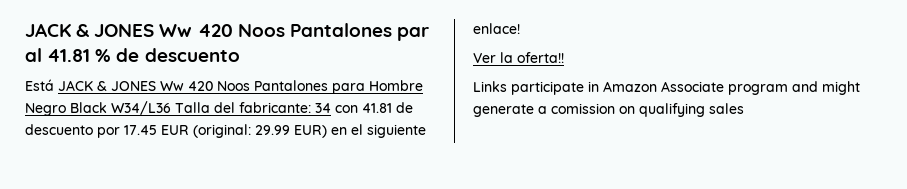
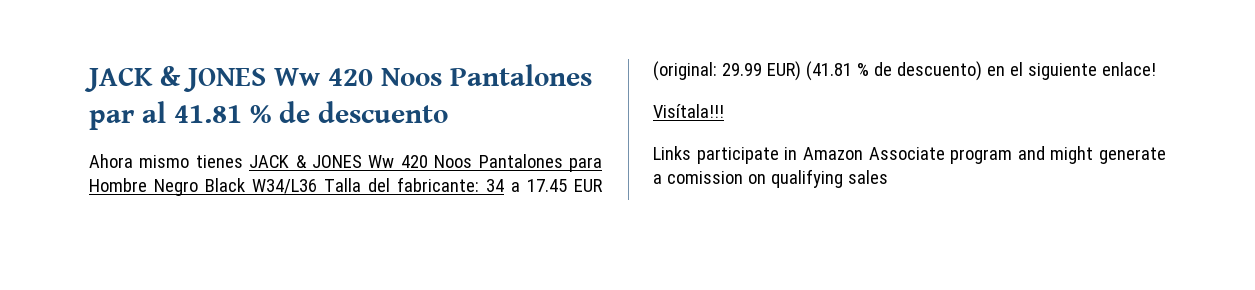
- Está JACK & JONES Ww 420 Noos Pantalones para Hombre Negro Black W34/L36 Talla del fabricante: 34 con 41.81 de descuento por 17.45 EUR (original: 29.99 EUR) en el siguiente enlace!
+ Ahora mismo tienes JACK & JONES Ww 420 Noos Pantalones para Hombre Negro Black W34/L36 Talla del fabricante: 34 a 17.45 EUR (original: 29.99 EUR) (41.81 % de descuento) en el siguiente enlace!
- Ver la oferta!!
+ Visítala!!!

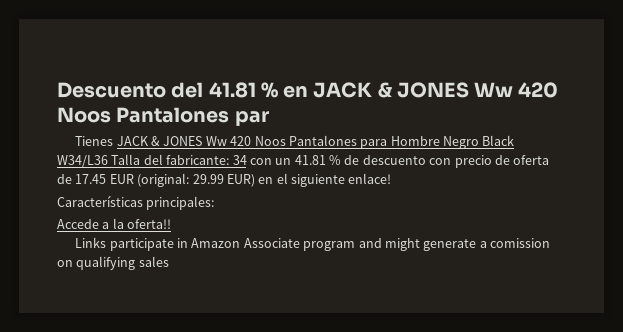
- JACK & JONES Ww 420 Noos Pantalones par al 41.81 % de descuento
- Ahora mismo tienes JACK & JONES Ww 420 Noos Pantalones para Hombre Negro Black W34/L36 Talla del fabricante: 34 a 17.45 EUR (original: 29.99 EUR) (41.81 % de descuento) en el siguiente enlace!
+ Descuento del 41.81 % en JACK & JONES Ww 420 Noos Pantalones par
+ Tienes JACK & JONES Ww 420 Noos Pantalones para Hombre Negro Black W34/L36 Talla del fabricante: 34 con un 41.81 % de descuento con precio de oferta de 17.45 EUR (original: 29.99 EUR) en el siguiente enlace!
- Visítala!!!
+ Características principales:
+ Accede a la oferta!!

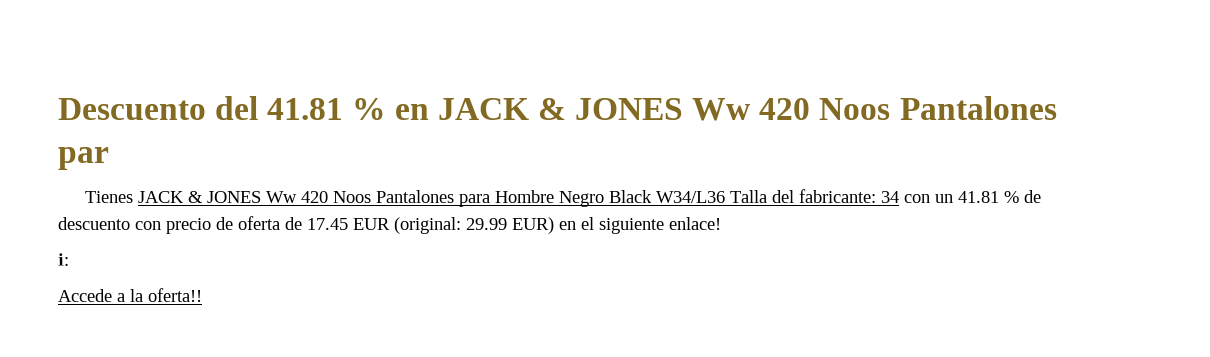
- Características principales:
+ ℹ:
- Links participate in Amazon Associate program and might generate a comission on qualifying sales

